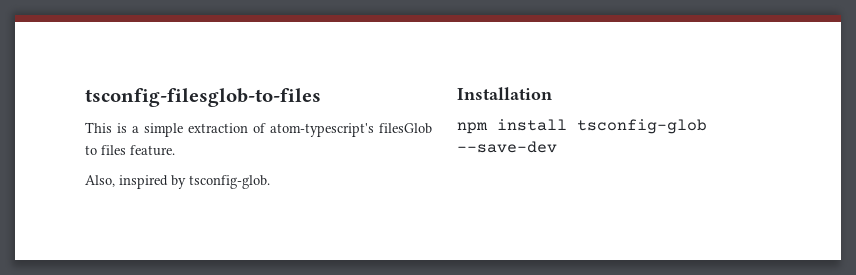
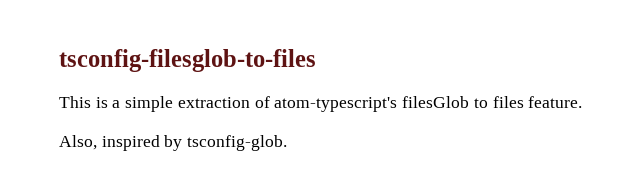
- Installation
- npm install tsconfig-glob --save-dev

